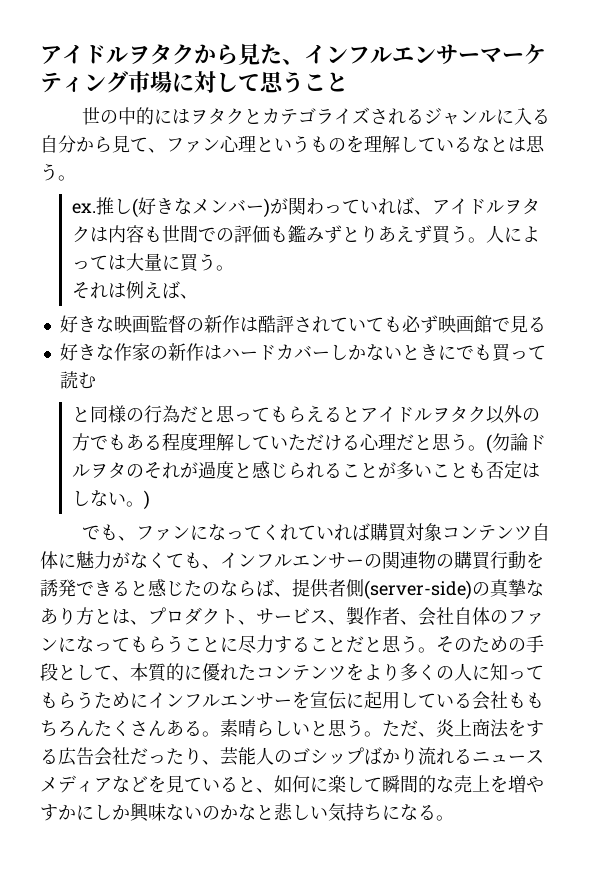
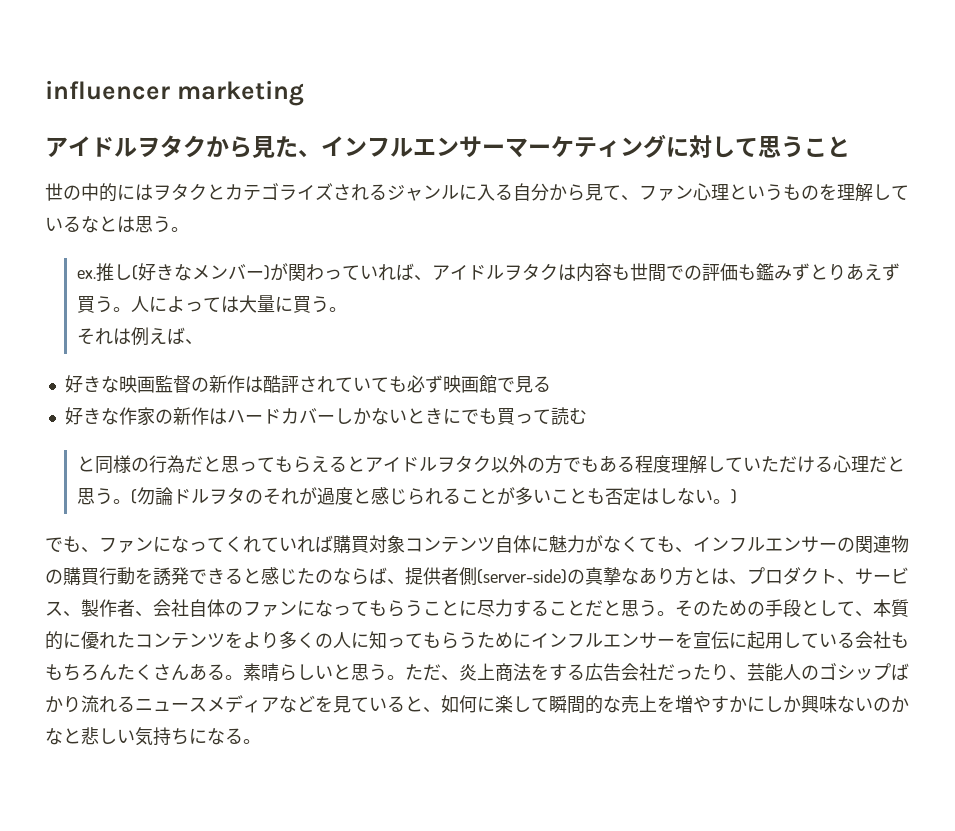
+ influencer marketing
- アイドルヲタクから見た、インフルエンサーマーケティング市場に対して思うこと
+ アイドルヲタクから見た、インフルエンサーマーケティングに対して思うこと

